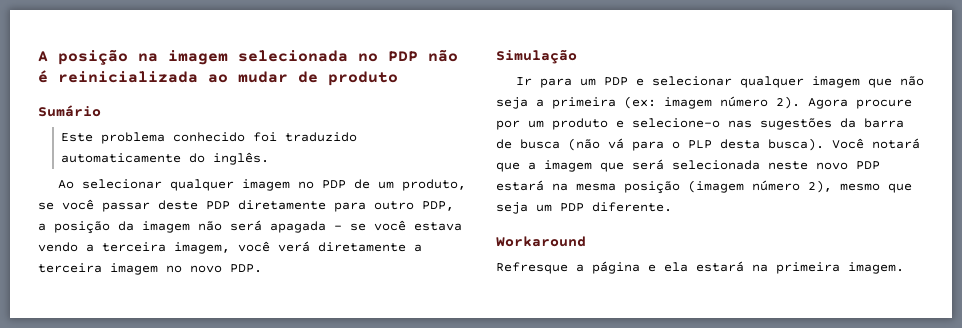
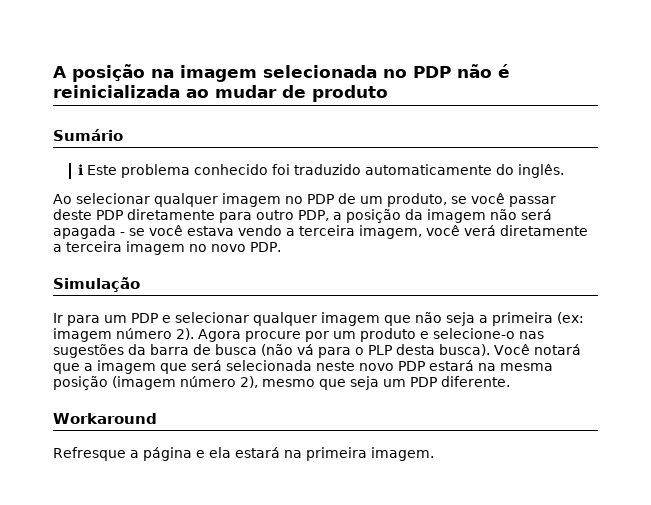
- Este problema conhecido foi traduzido automaticamente do inglês.
+ ℹ Este problema conhecido foi traduzido automaticamente do inglês.

